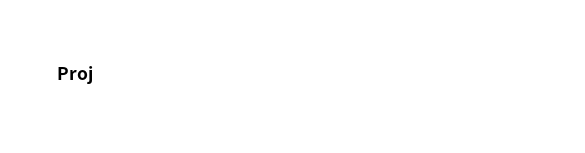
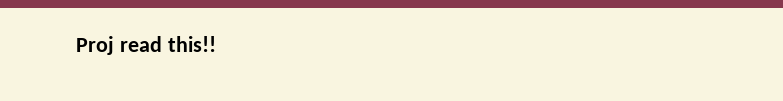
- Proj
+ Proj read this!!

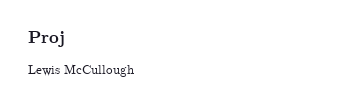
- Proj read this!!
+ Proj
+ Lewis McCullough

